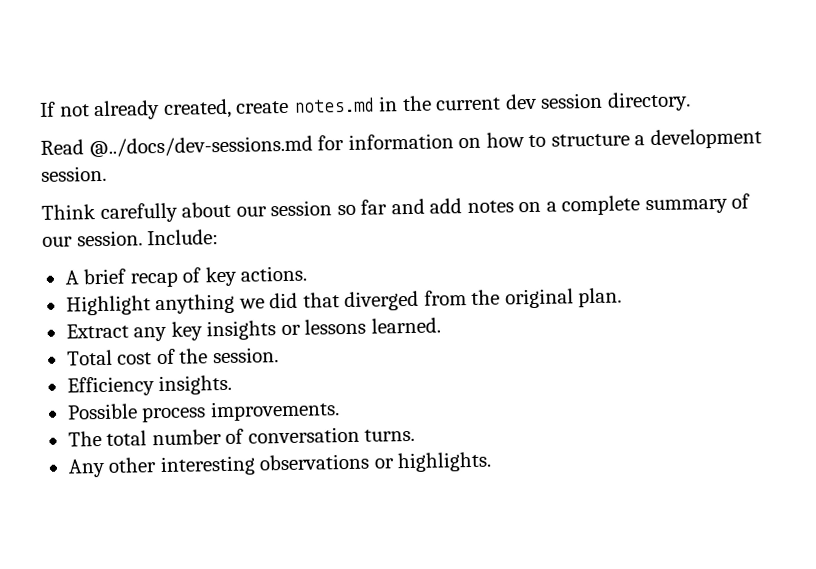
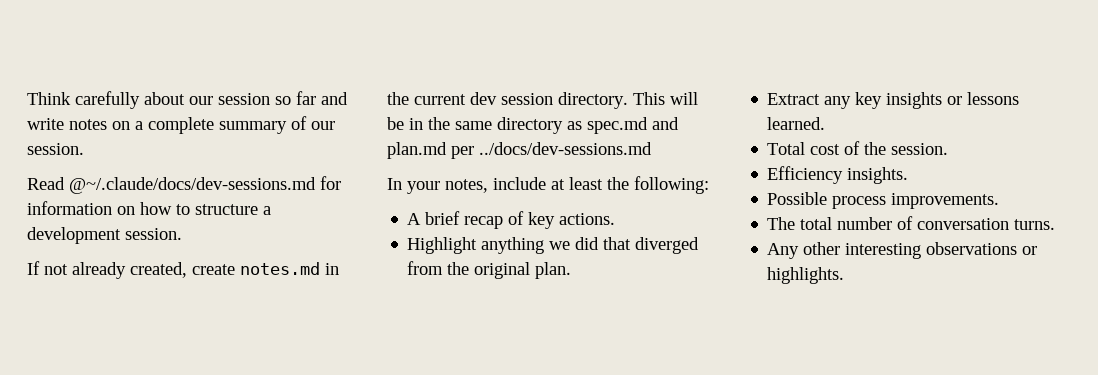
+ Think carefully about our session so far and write notes on a complete summary of our session.
+ Read @~/.claude/docs/dev-sessions.md for information on how to structure a development session.
- If not already created, create notes.md in the current dev session directory.
- Read @../docs/dev-sessions.md for information on how to structure a development session.
- Think carefully about our session so far and add notes on a complete summary of our session. Include:
+ If not already created, create notes.md in the current dev session directory. This will be in the same directory as spec.md and plan.md per ../docs/dev-sessions.md
+ In your notes, include at least the following:

